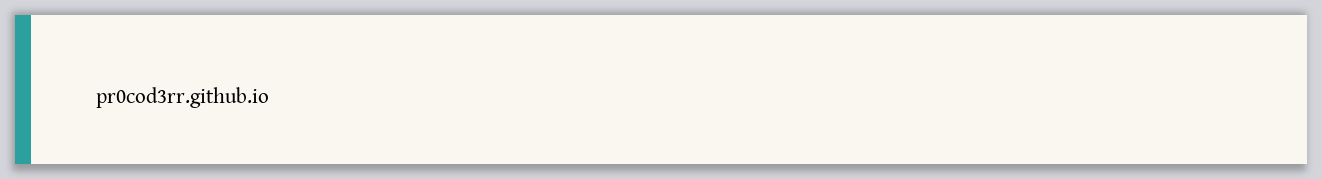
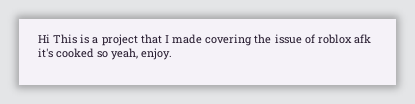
- pr0cod3rr.github.io
+ Hi This is a project that I made covering the issue of roblox afk it's cooked so yeah, enjoy.

